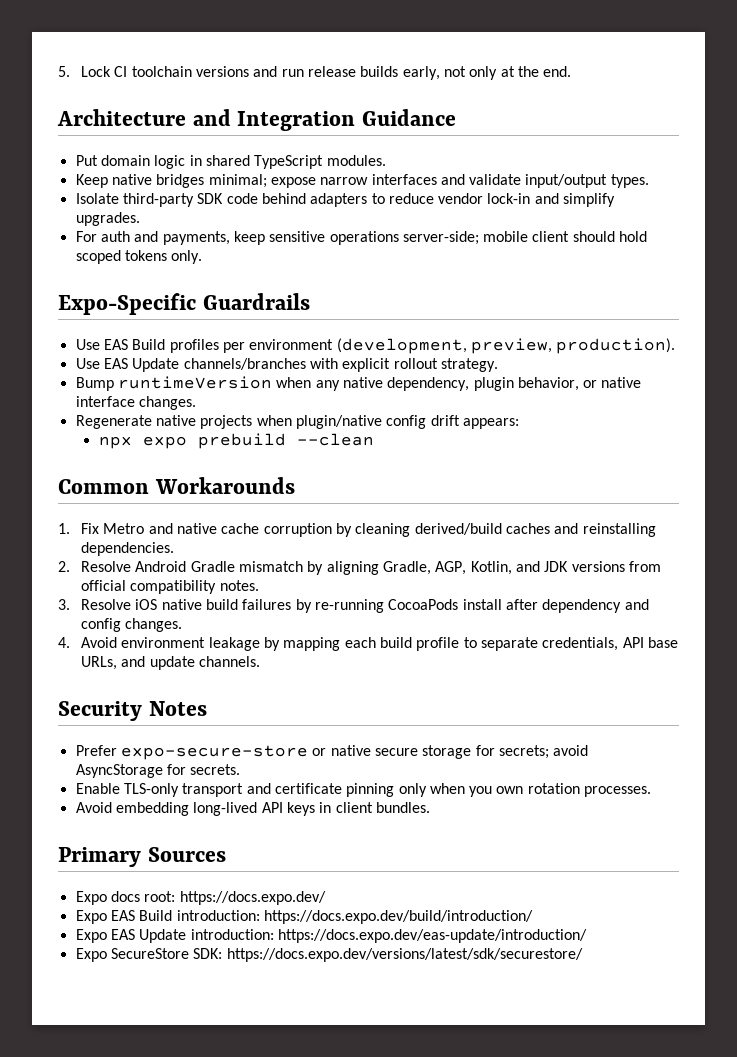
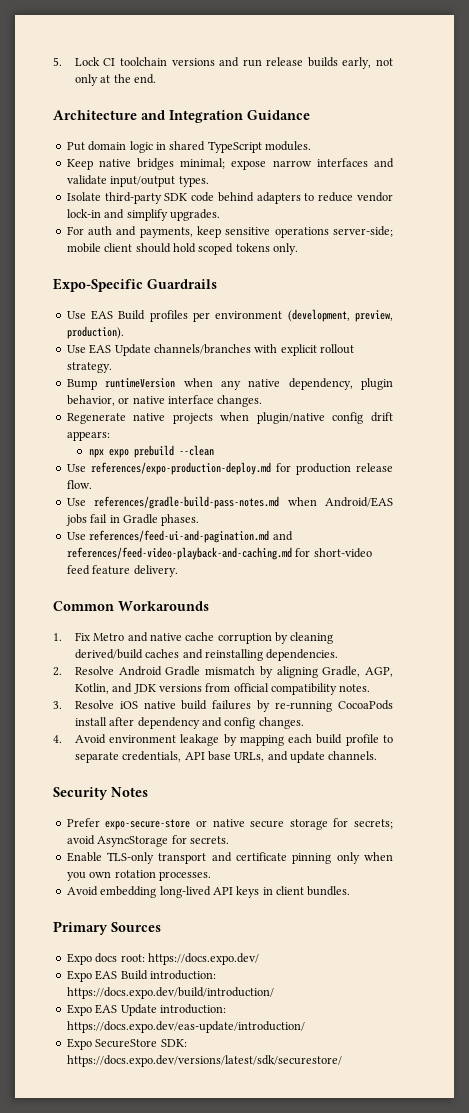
+ Use references/expo-production-deploy.md for production release flow.
+ Use references/gradle-build-pass-notes.md when Android/EAS jobs fail in Gradle phases.
+ Use references/feed-ui-and-pagination.md and references/feed-video-playback-and-caching.md for short-video feed feature delivery.

